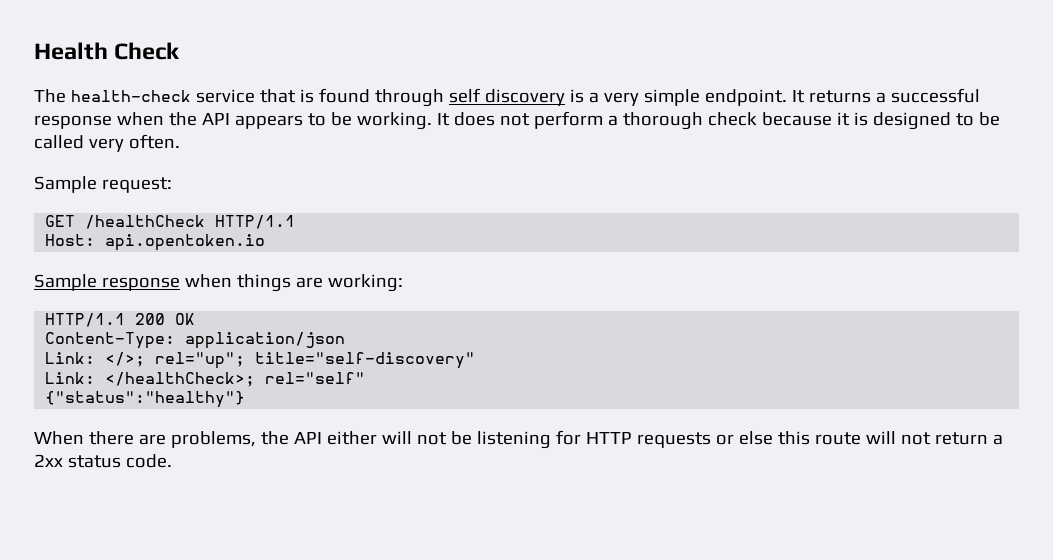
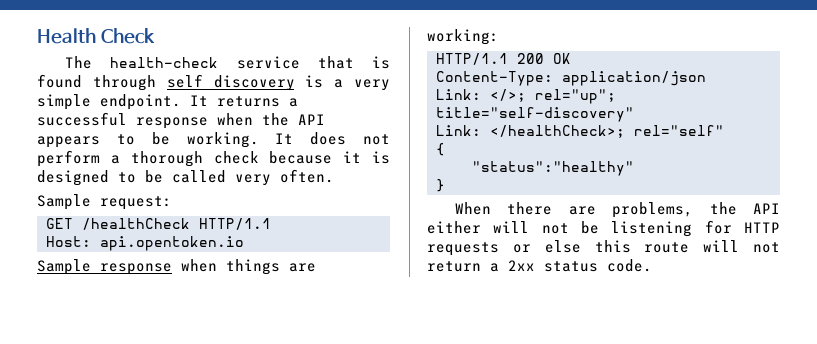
- {"status":"healthy"}
+ {
+ "status":"healthy"
+ }

